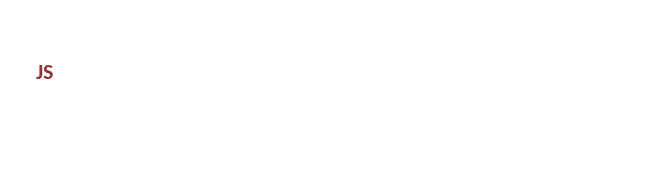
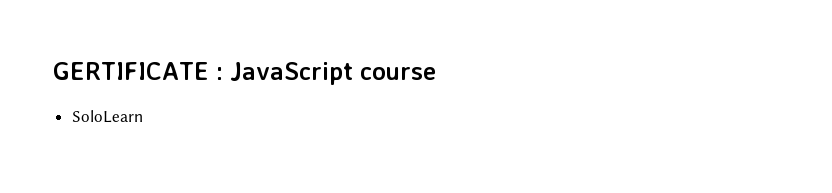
- JS
+ GERTIFICATE : JavaScript course
+ SoloLearn

